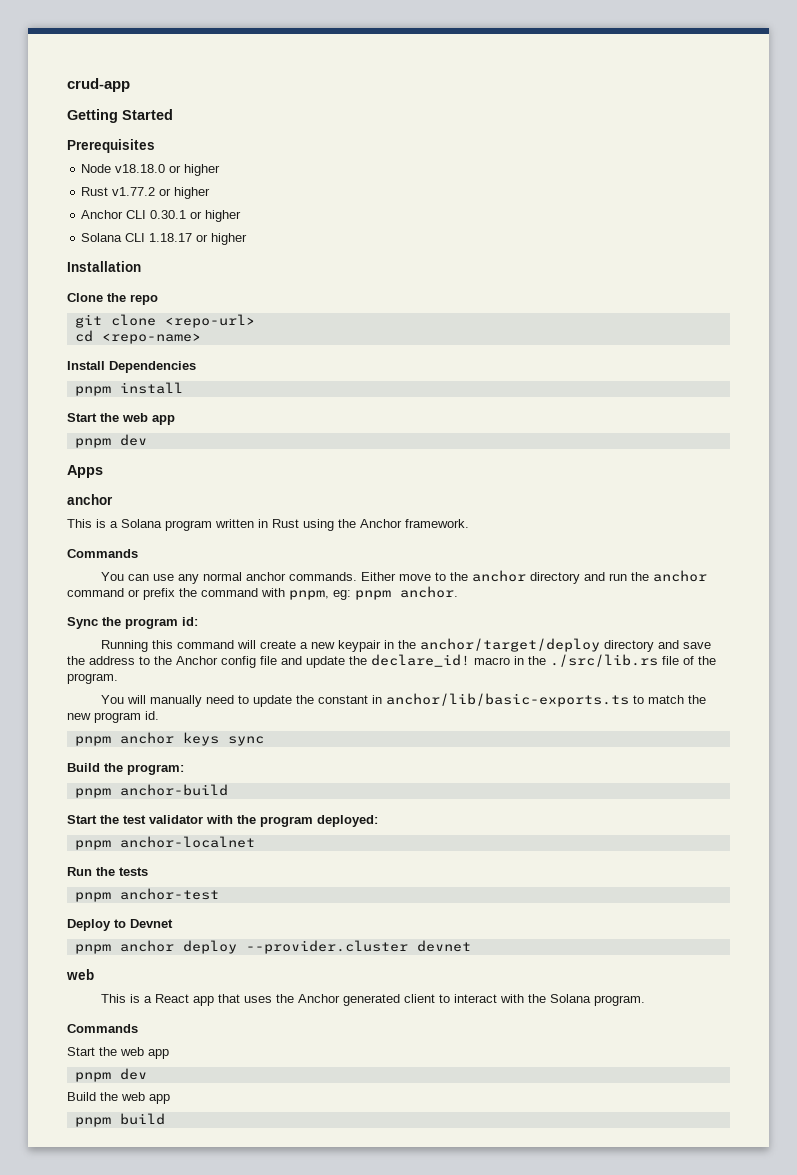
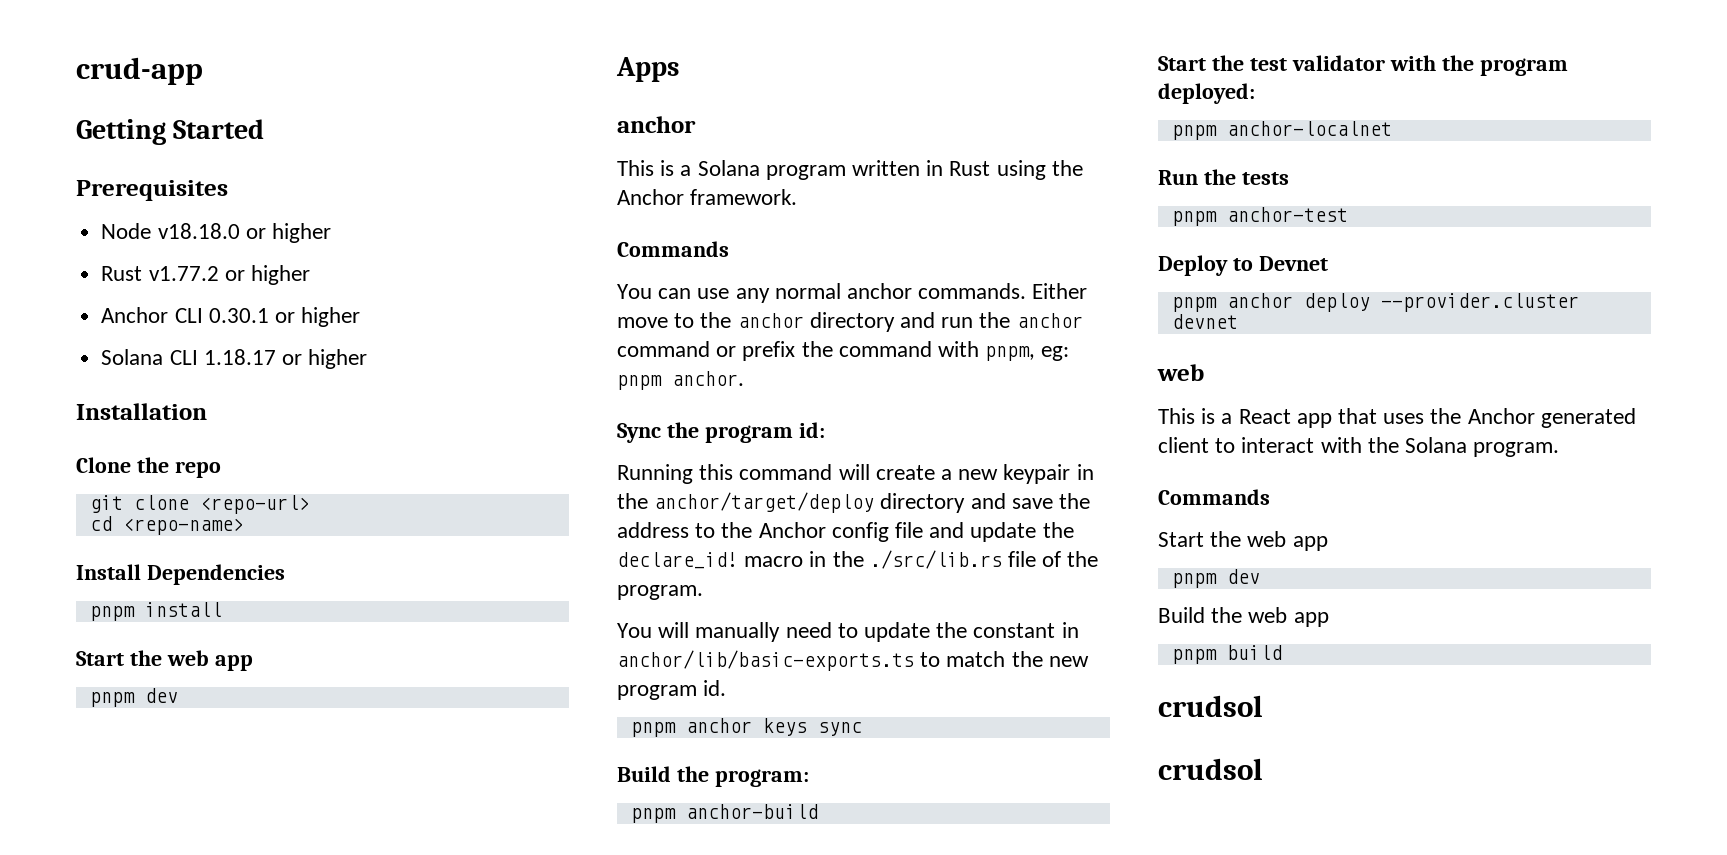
  pnpm build
+ crudsol
+ crudsol

